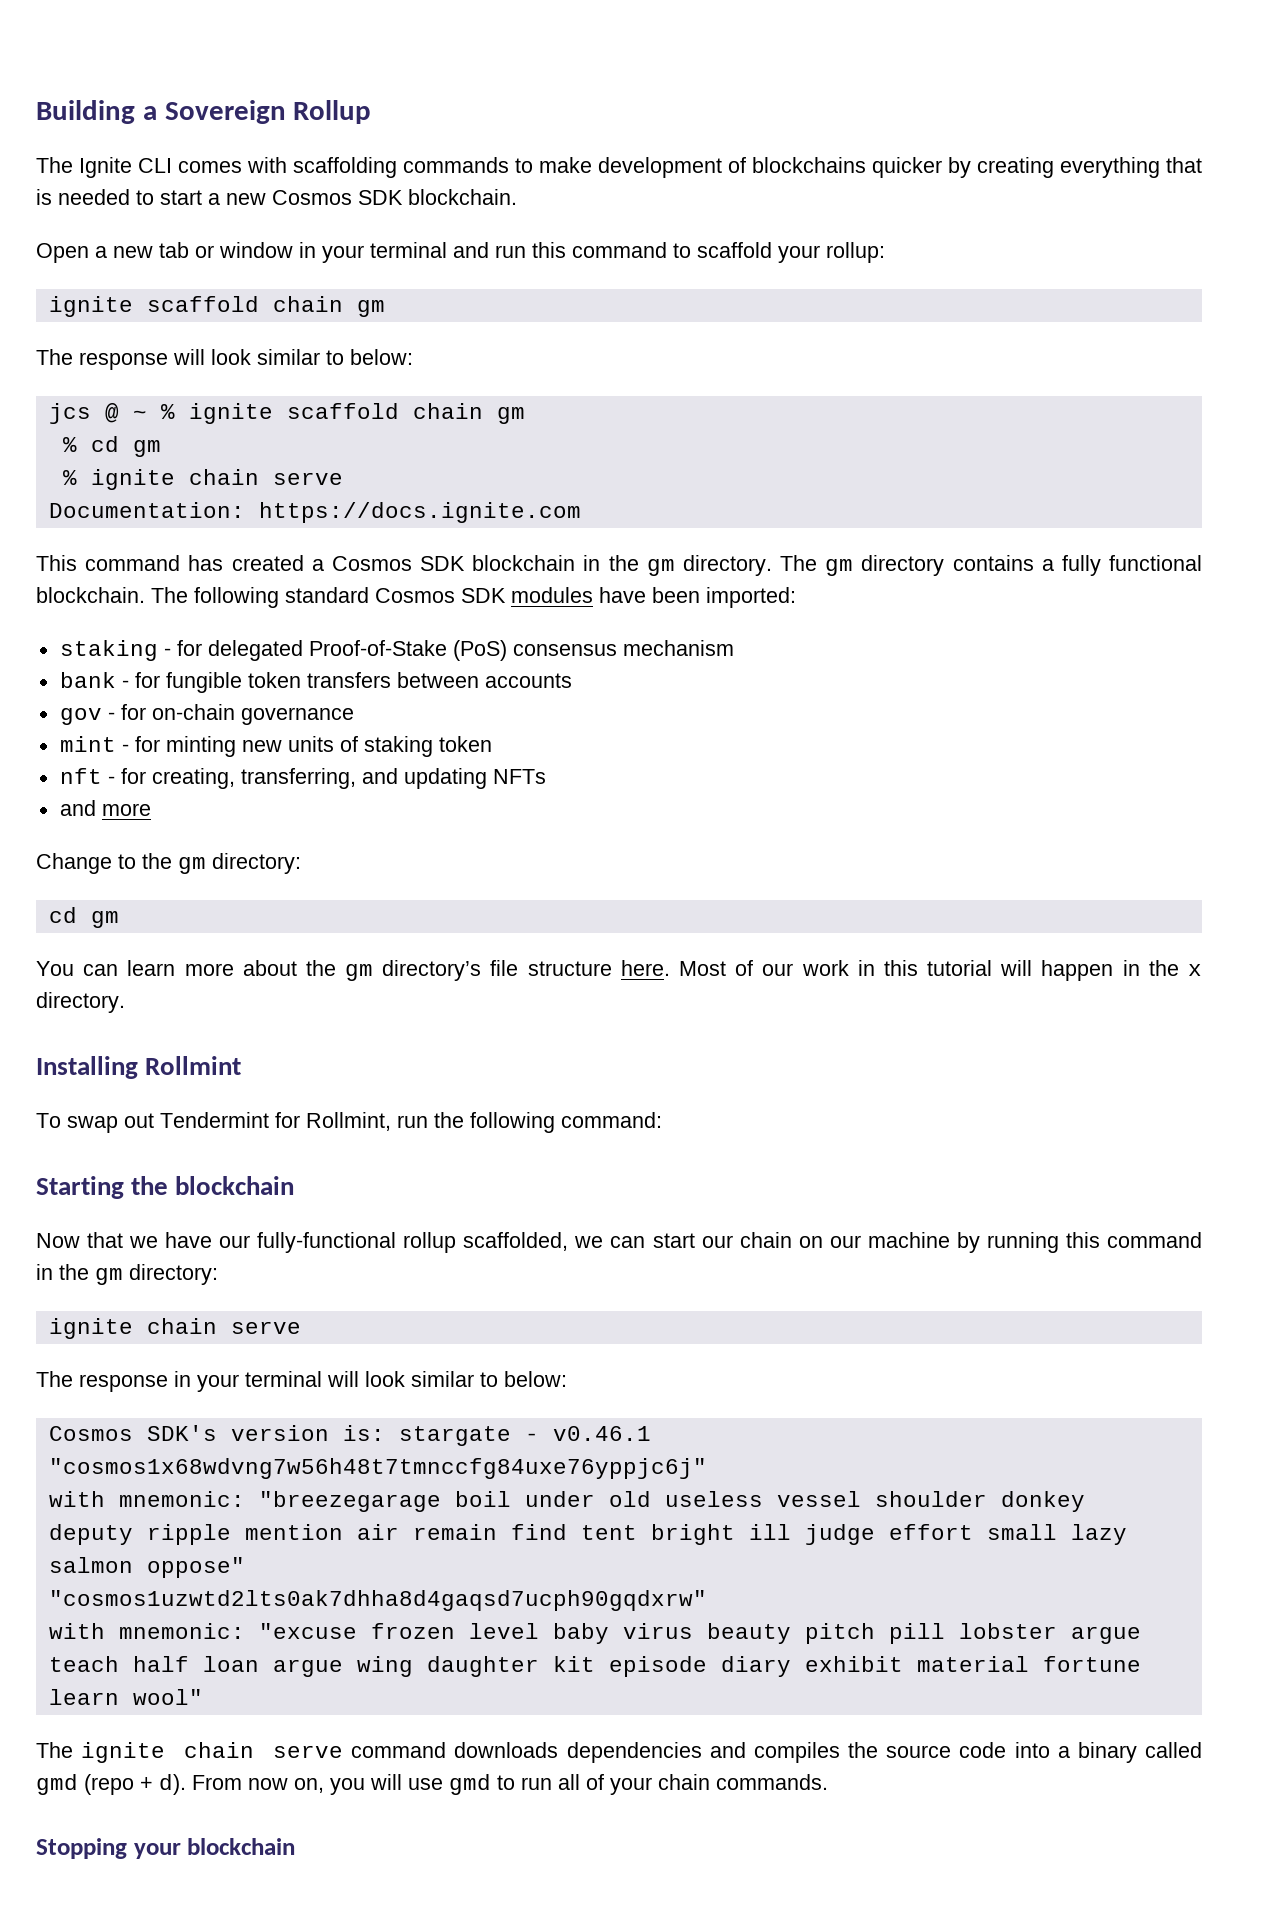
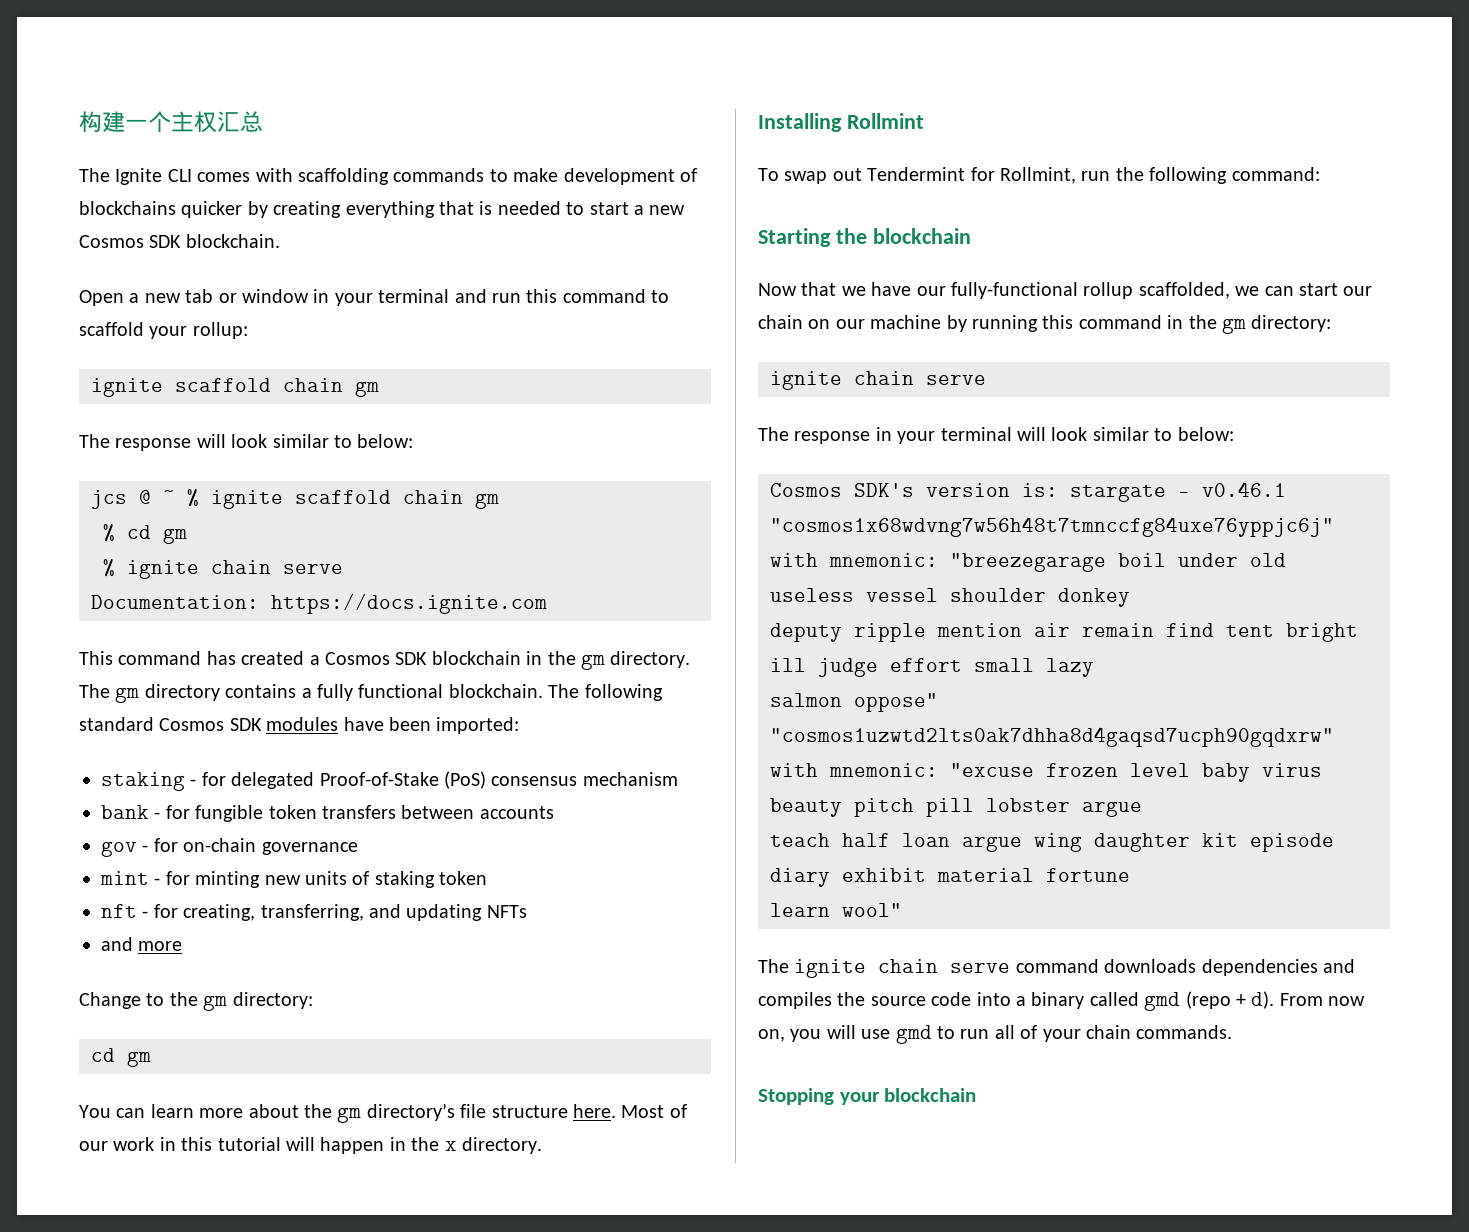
- Building a Sovereign Rollup
+ 构建一个主权汇总

